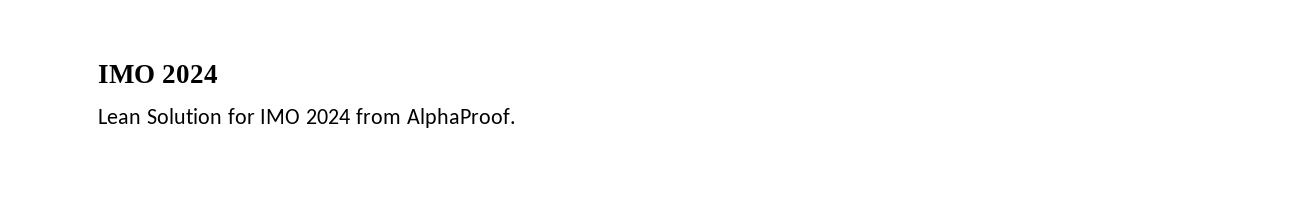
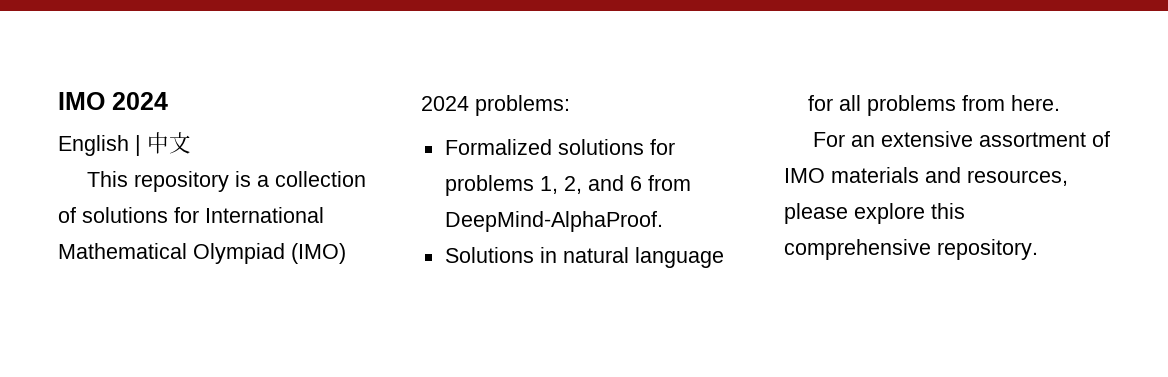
- Lean Solution for IMO 2024 from AlphaProof.
+ English | 中文
+ This repository is a collection of solutions for International Mathematical Olympiad (IMO) 2024 problems:
+ Formalized solutions for problems 1, 2, and 6 from DeepMind-AlphaProof.
+ Solutions in natural language for all problems from here.
+ For an extensive assortment of IMO materials and resources, please explore this comprehensive repository.

